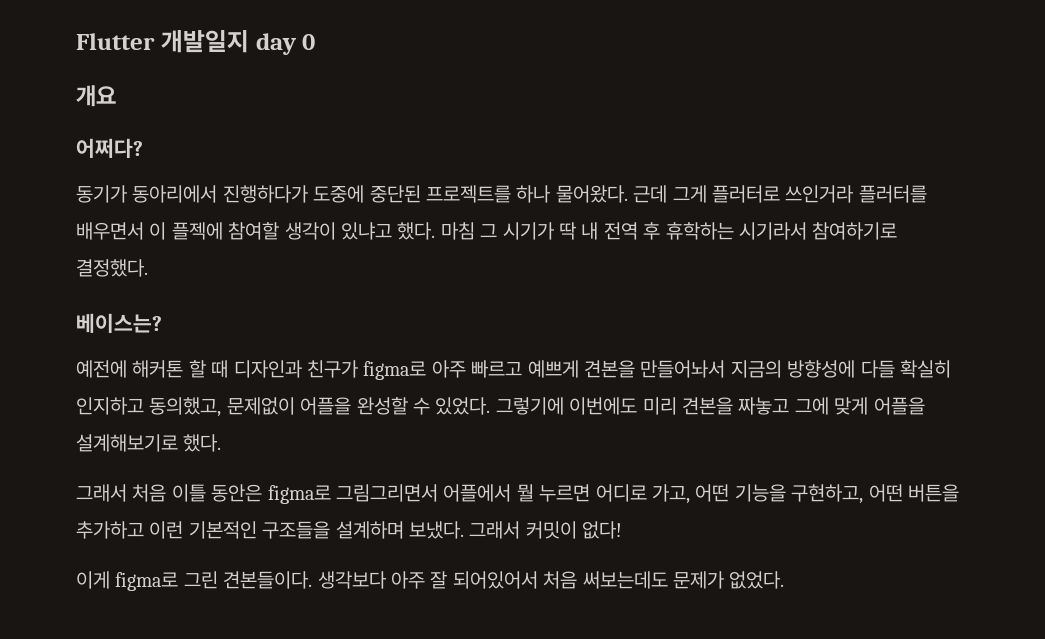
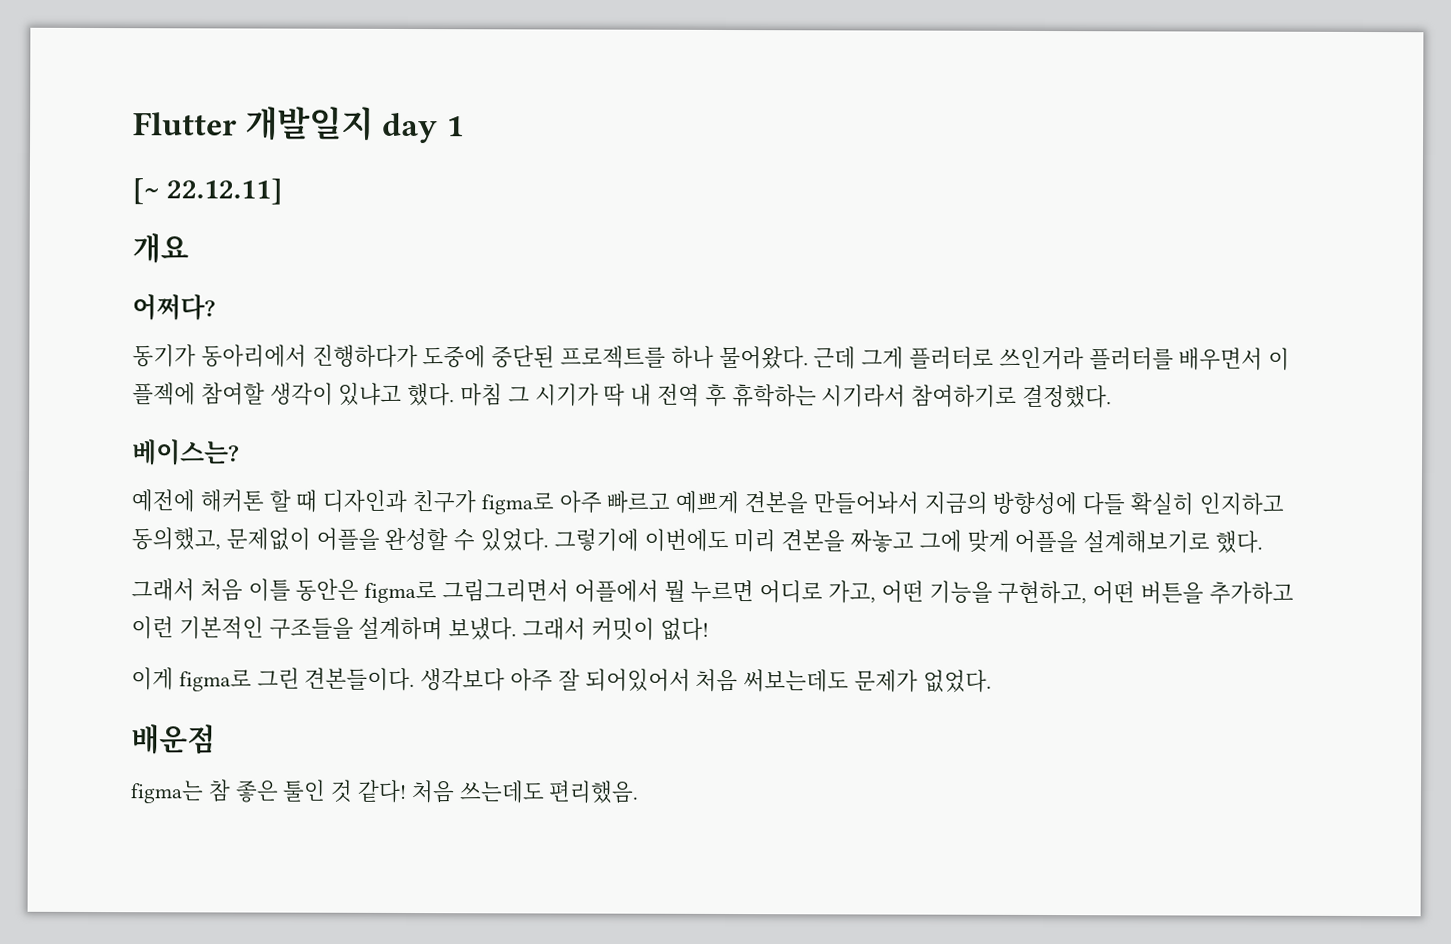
- Flutter 개발일지 day 0
+ Flutter 개발일지 day 1
+ [~ 22.12.11]
+ 배운점
+ figma는 참 좋은 툴인 것 같다! 처음 쓰는데도 편리했음.

